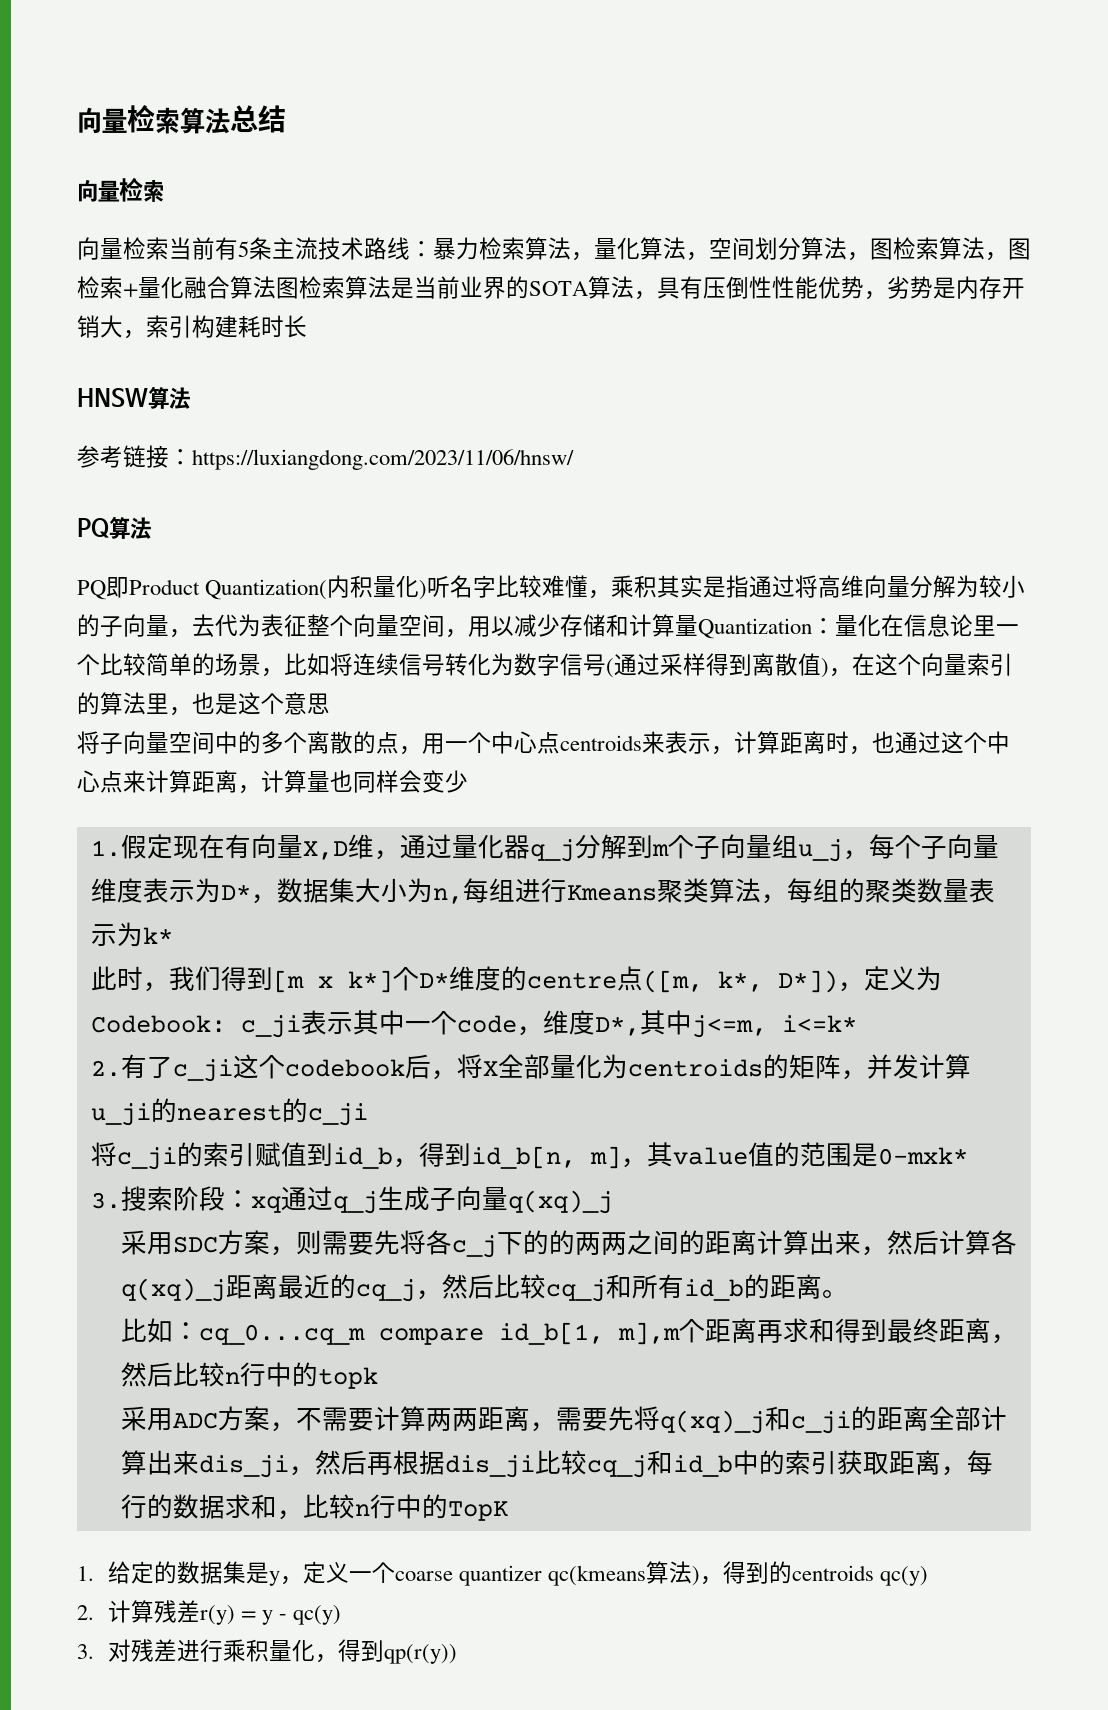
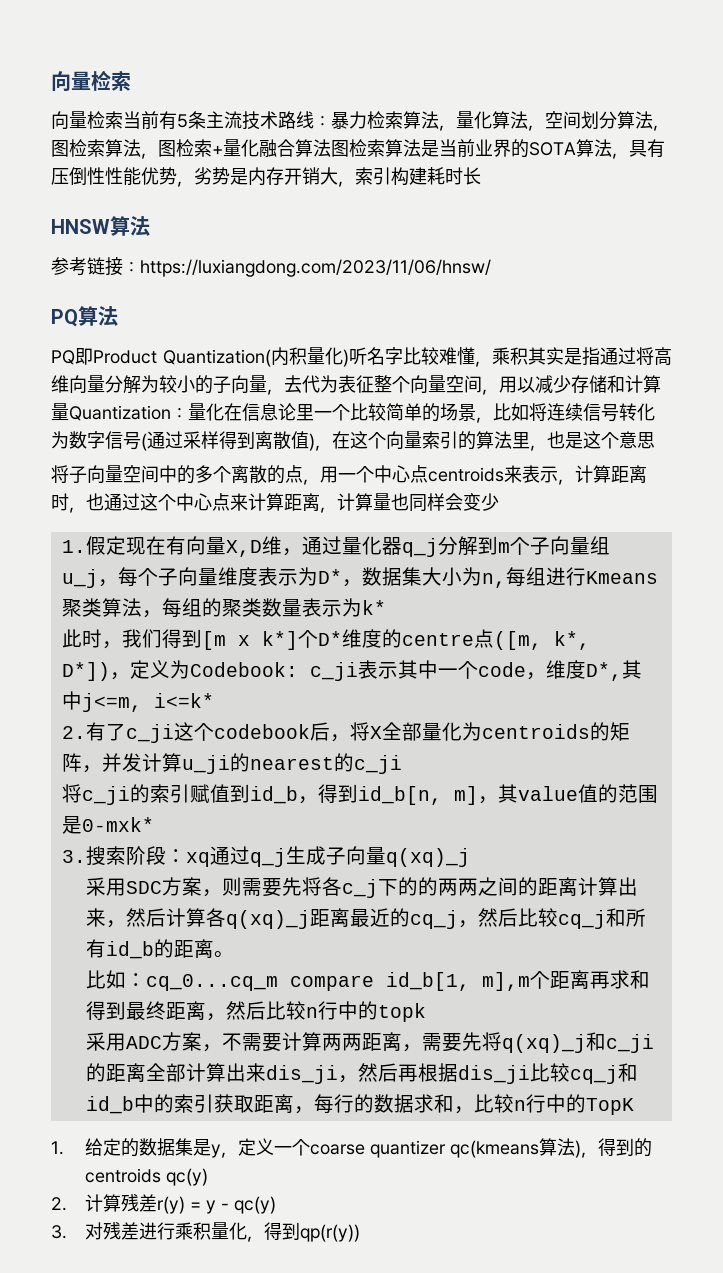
- 向量检索算法总结

